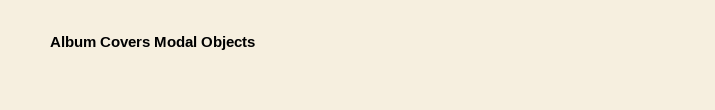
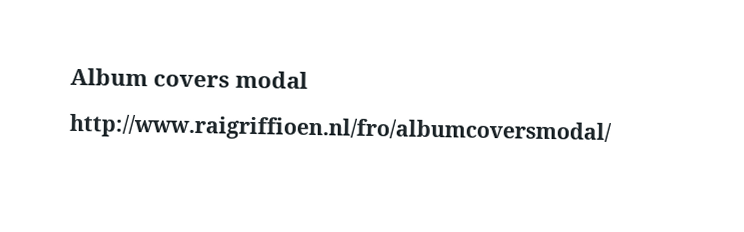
- Album Covers Modal Objects
+ Album covers modal
+ http://www.raigriffioen.nl/fro/albumcoversmodal/

